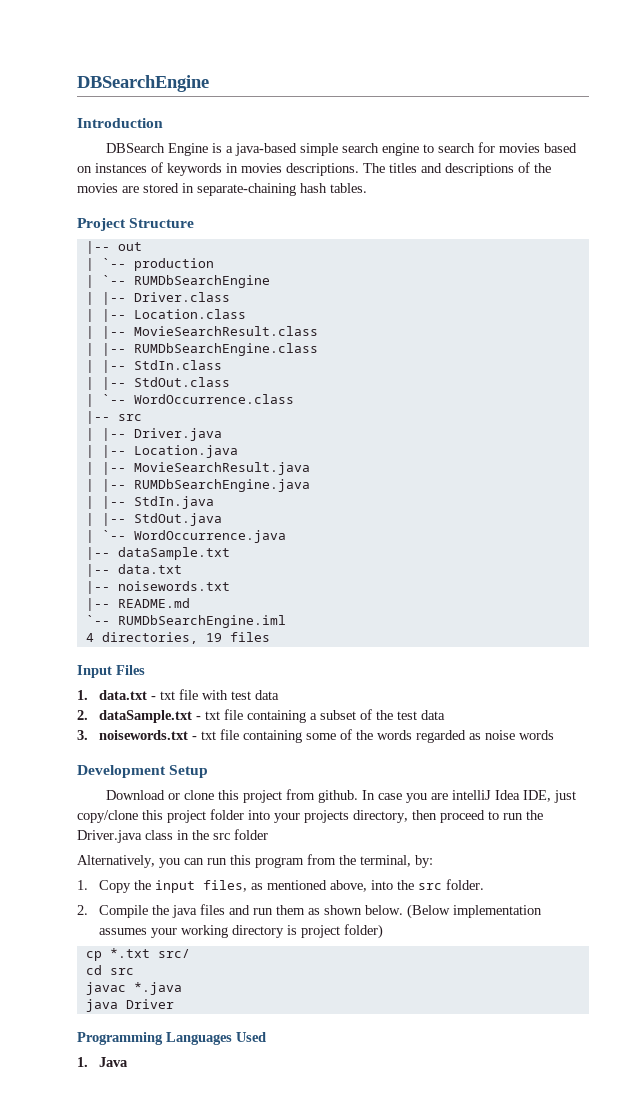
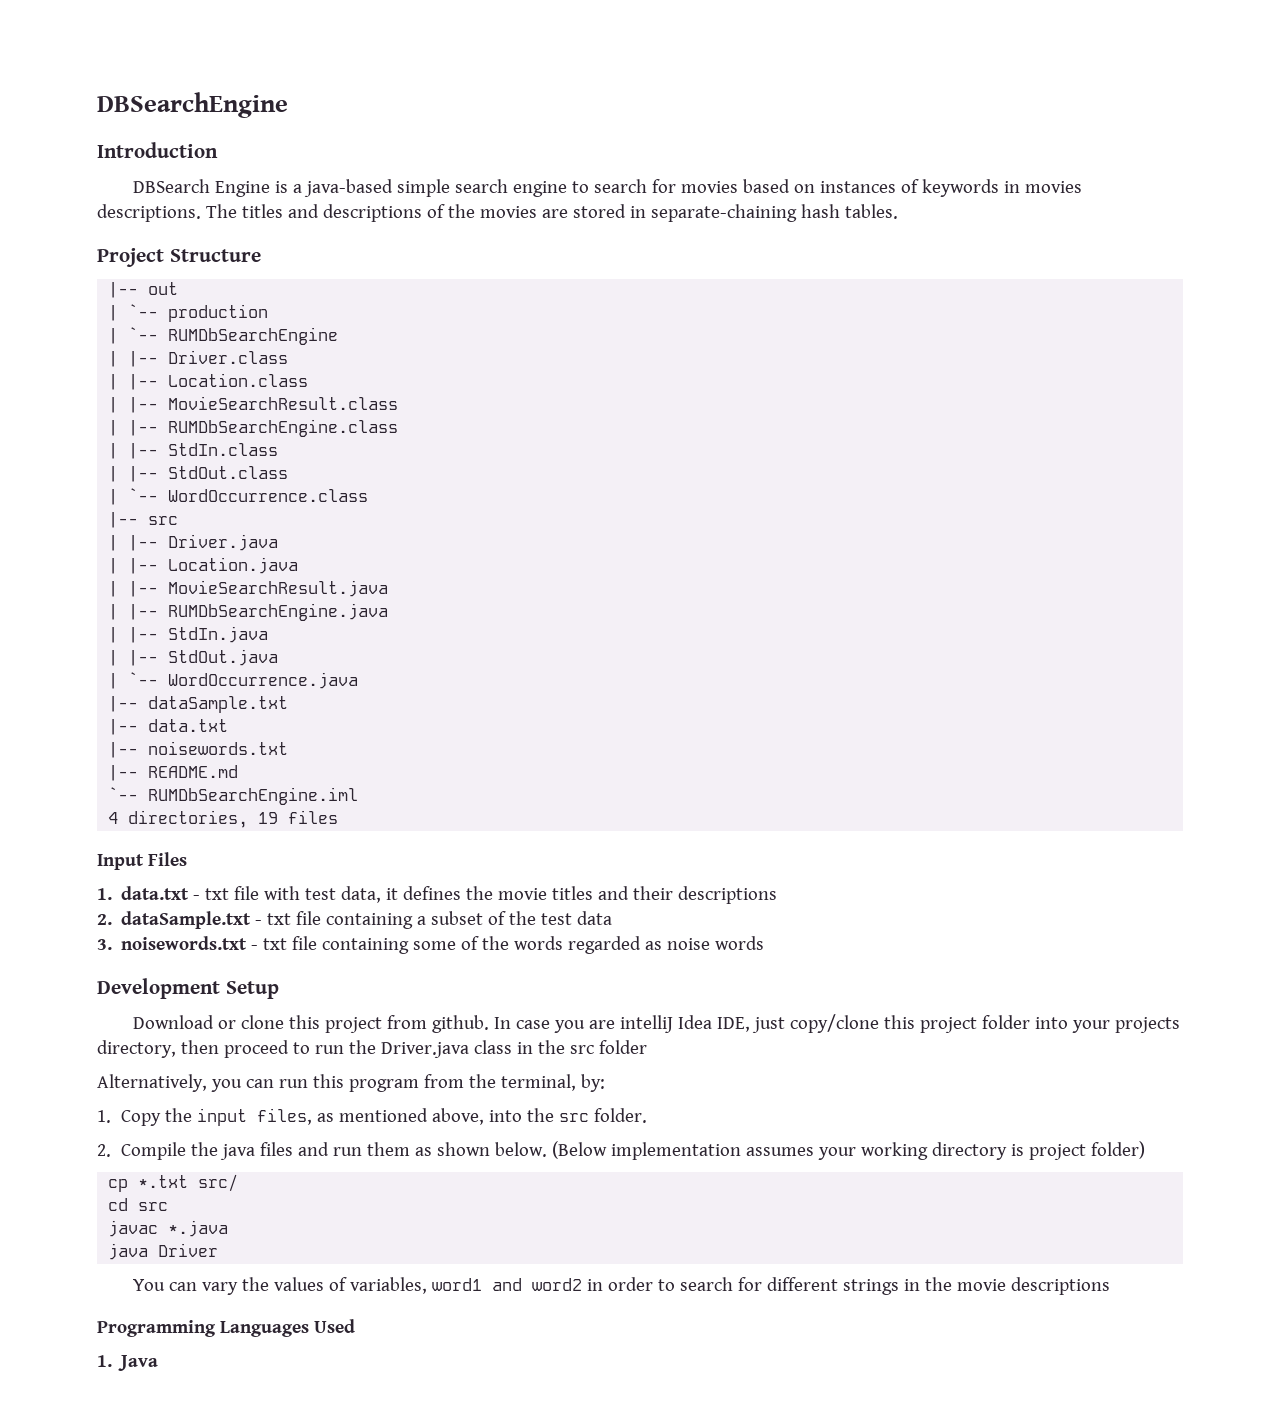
- 1. data.txt - txt file with test data
+ 1. data.txt - txt file with test data, it defines the movie titles and their descriptions
+ You can vary the values of variables, word1 and word2 in order to search for different strings in the movie descriptions

